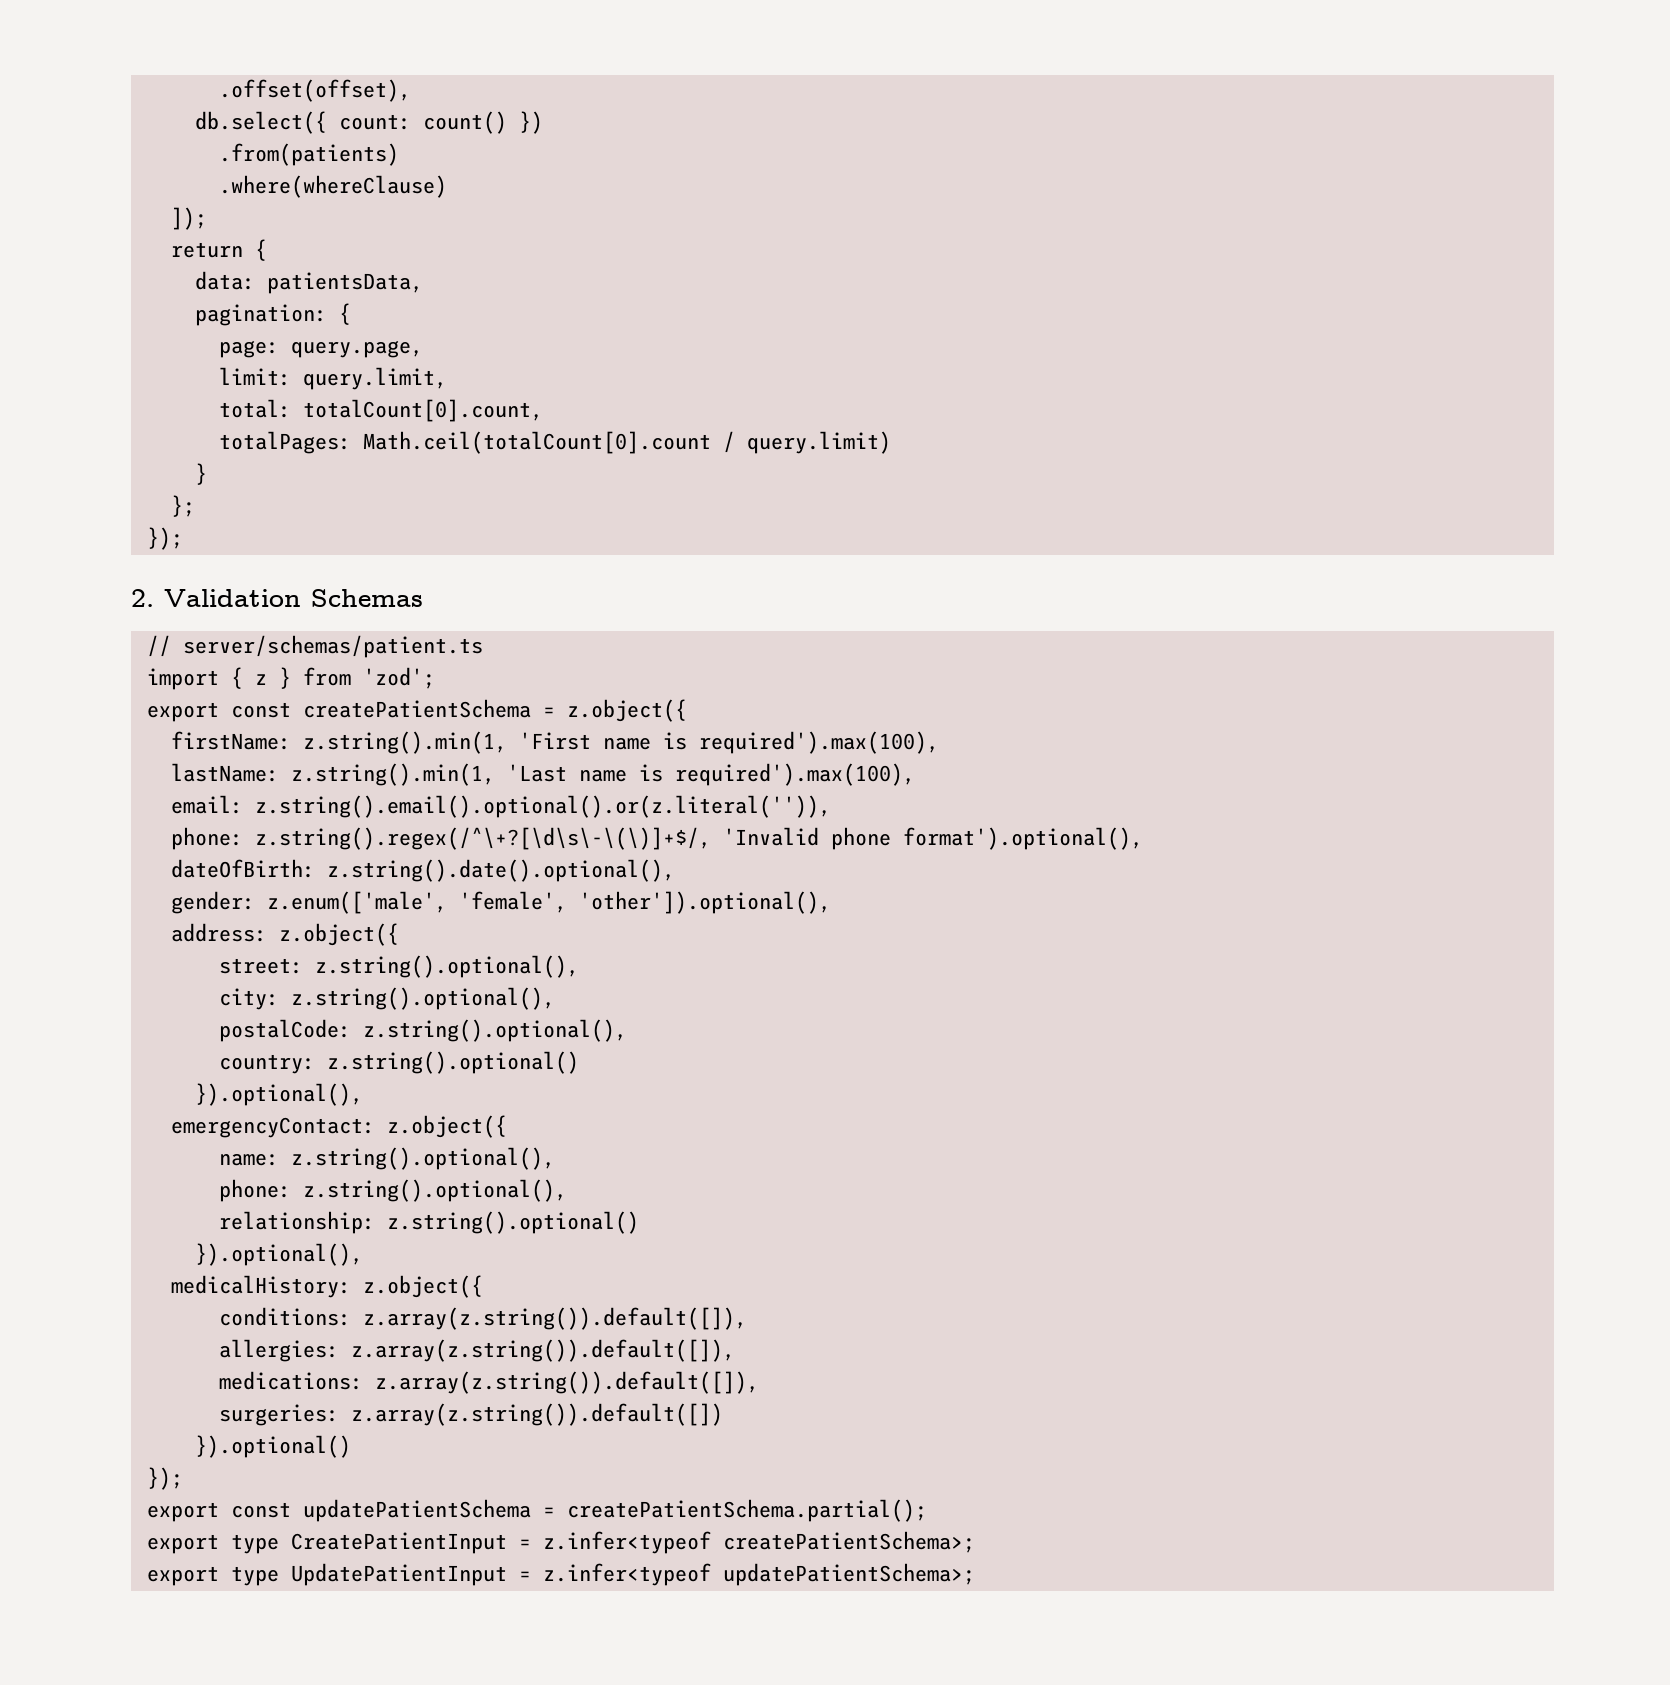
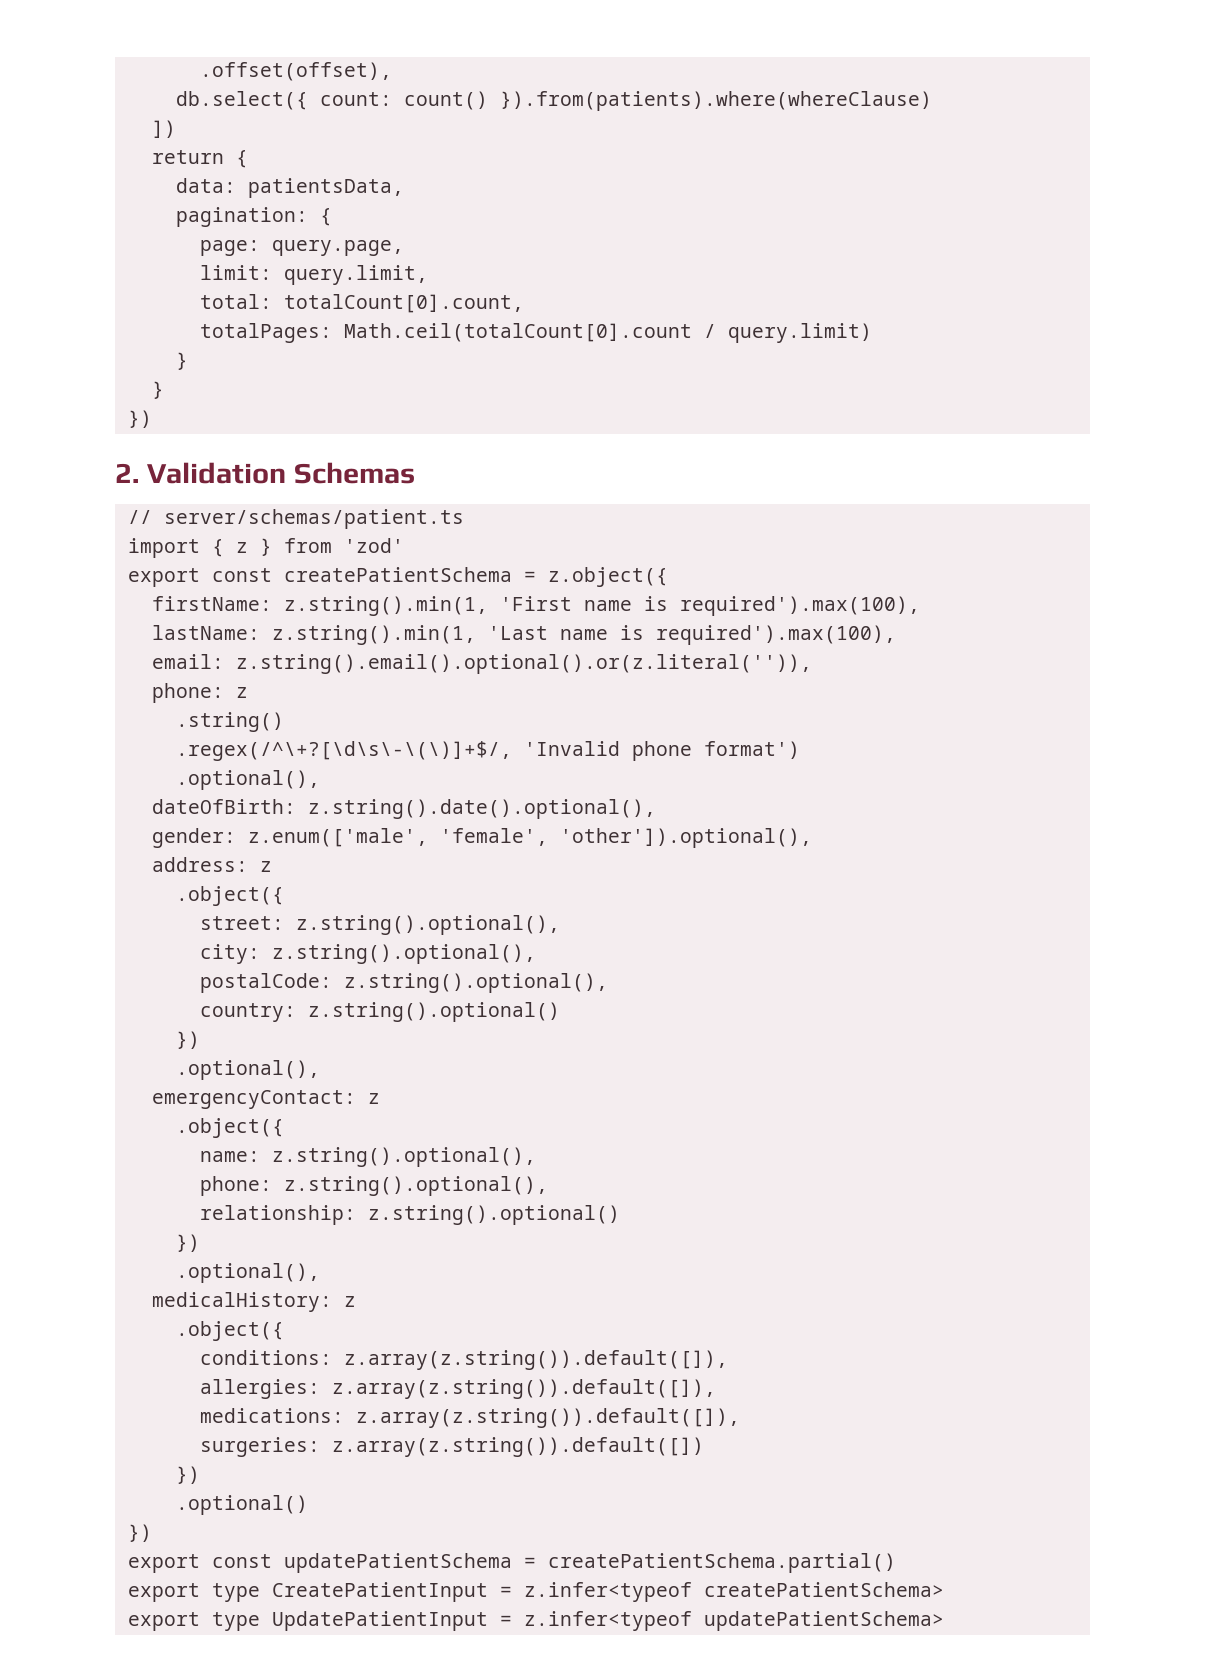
- db.select({ count: count() })
- .from(patients)
- .where(whereClause)
- ]);
+ db.select({ count: count() }).from(patients).where(whereClause)
+ ])
  totalPages: Math.ceil(totalCount[0].count / query.limit)
  }
- };
- });
+ }
+ })
- import { z } from 'zod';
+ import { z } from 'zod'
- phone: z.string().regex(/^\+?[\d\s\-\(\)]+$/, 'Invalid phone format').optional(),
+ phone: z
+ .string()
+ .regex(/^\+?[\d\s\-\(\)]+$/, 'Invalid phone format')
+ .optional(),
- address: z.object({
+ address: z
+ .object({
  country: z.string().optional()
- }).optional(),
+ })
+ .optional(),
- emergencyContact: z.object({
+ emergencyContact: z
+ .object({
  relationship: z.string().optional()
- }).optional(),
+ })
+ .optional(),
- medicalHistory: z.object({
+ medicalHistory: z
+ .object({
  surgeries: z.array(z.string()).default([])
- }).optional()
- });
+ })
+ .optional()
+ })
- export const updatePatientSchema = createPatientSchema.partial();
+ export const updatePatientSchema = createPatientSchema.partial()
- export type CreatePatientInput = z.infer<typeof createPatientSchema>;
+ export type CreatePatientInput = z.infer<typeof createPatientSchema>
- export type UpdatePatientInput = z.infer<typeof updatePatientSchema>;
+ export type UpdatePatientInput = z.infer<typeof updatePatientSchema>

